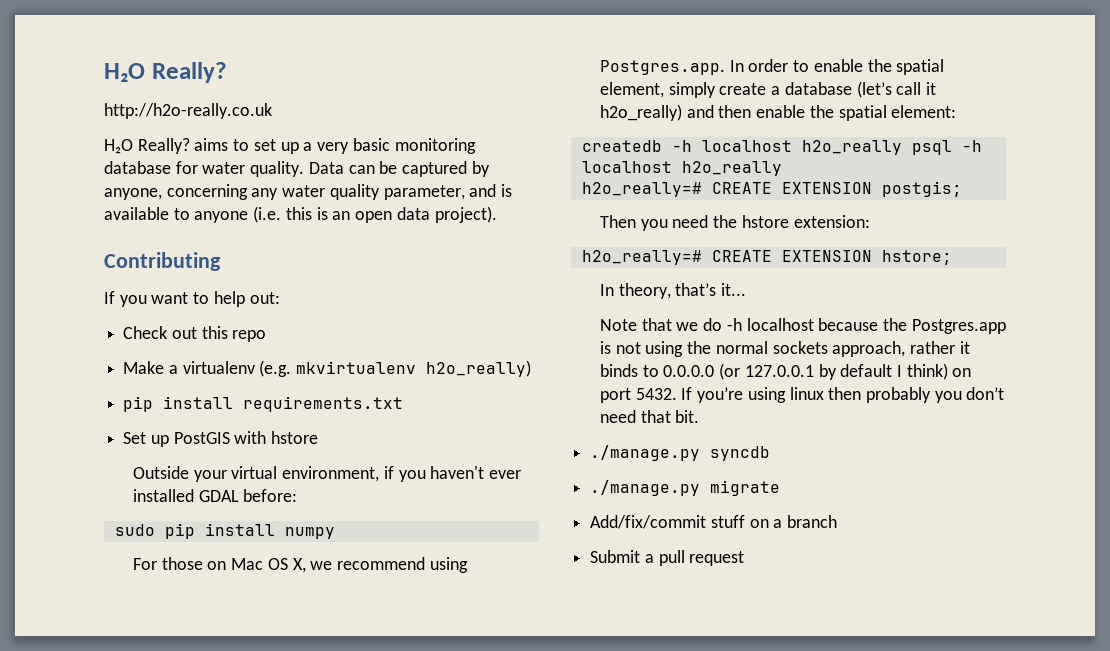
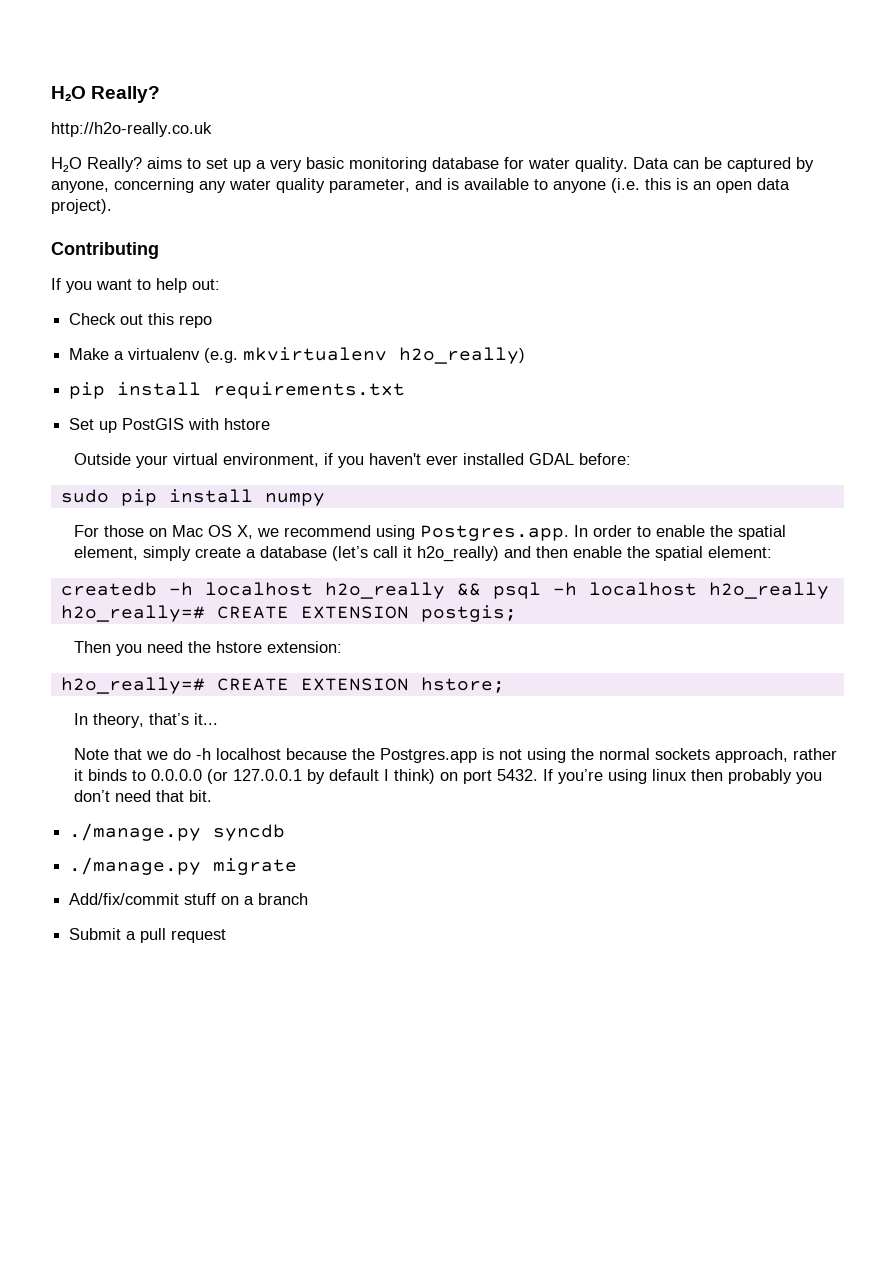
- createdb -h localhost h2o_really psql -h localhost h2o_really
+ createdb -h localhost h2o_really && psql -h localhost h2o_really

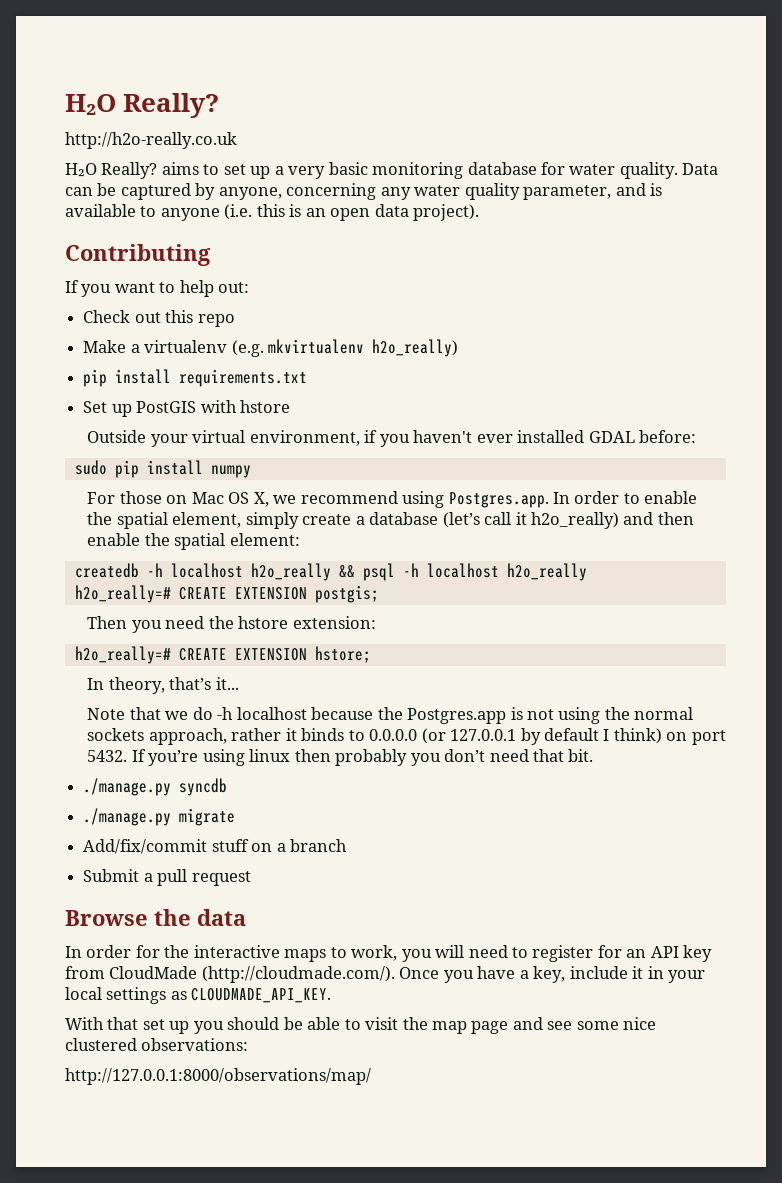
+ Browse the data
+ In order for the interactive maps to work, you will need to register for an API key from CloudMade (http://cloudmade.com/). Once you have a key, include it in your local settings as CLOUDMADE_API_KEY.
+ With that set up you should be able to visit the map page and see some nice clustered observations:
+ http://127.0.0.1:8000/observations/map/

